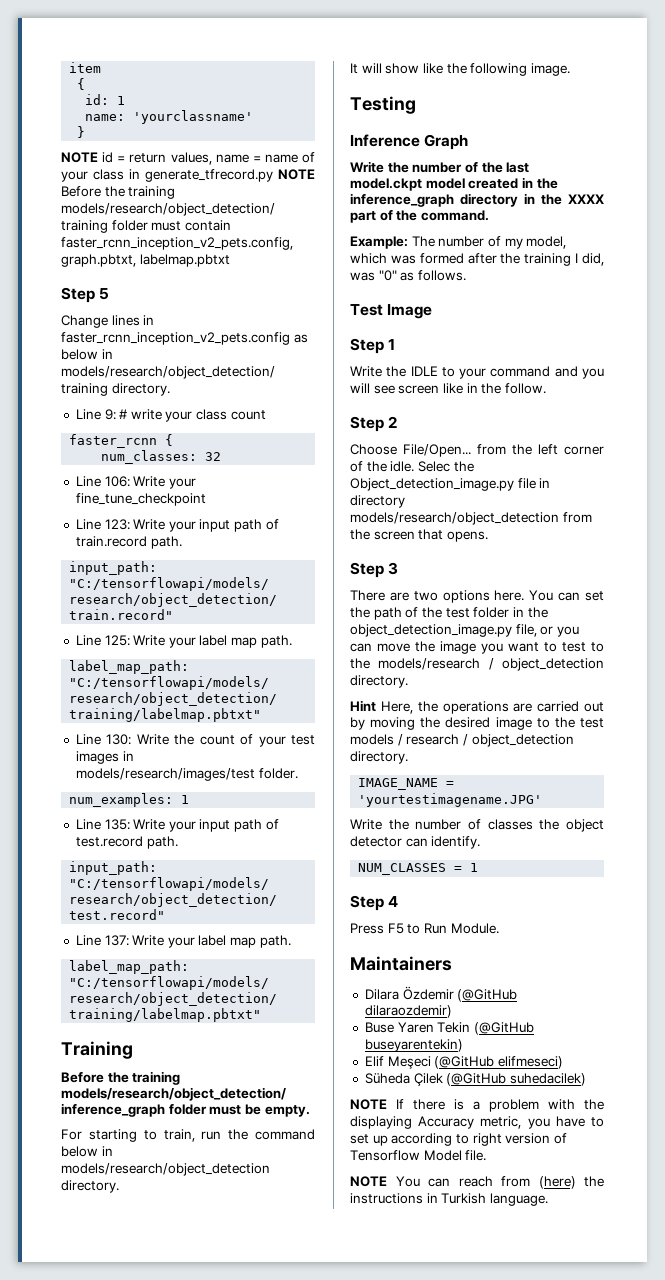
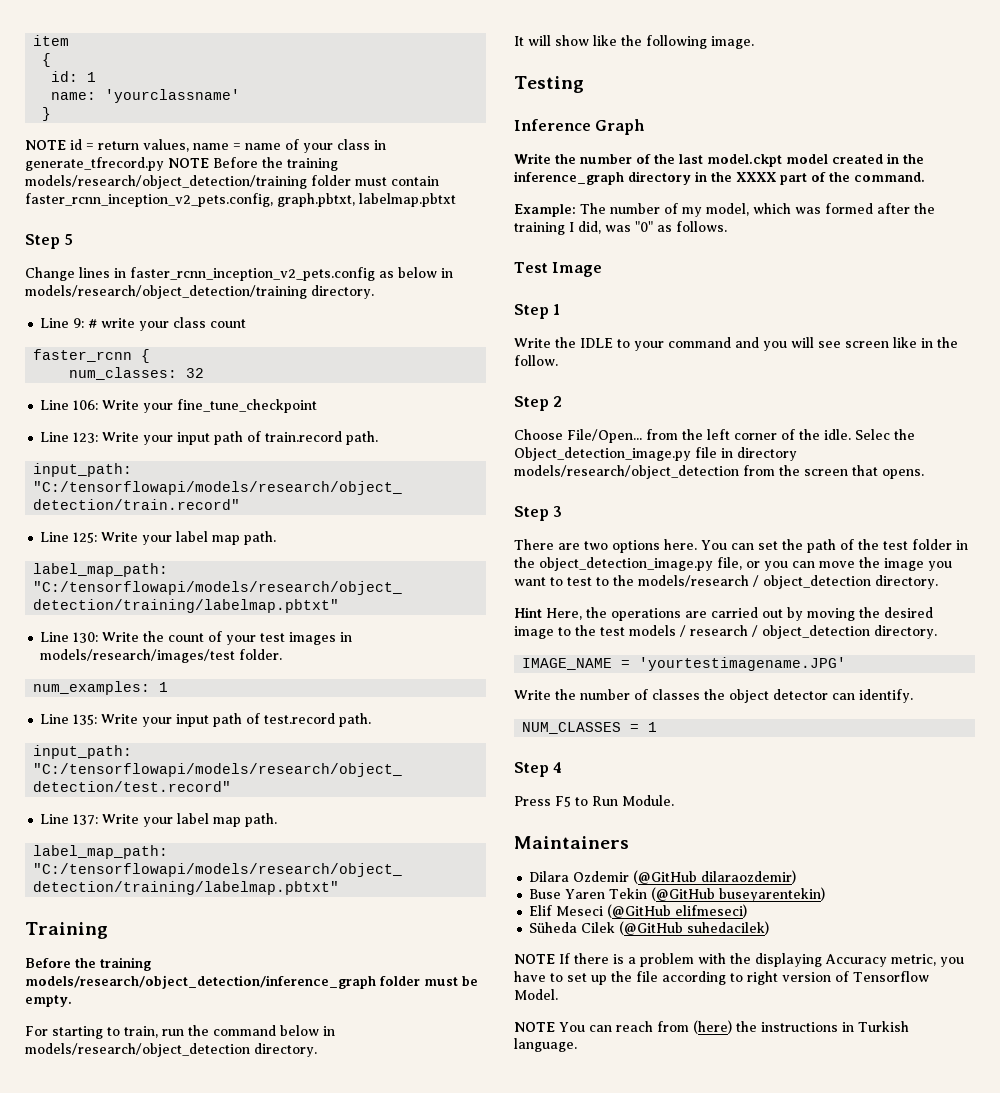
- Dilara Özdemir (@GitHub dilaraozdemir)
+ Dilara Ozdemir (@GitHub dilaraozdemir)
- Elif Meşeci (@GitHub elifmeseci)
+ Elif Meseci (@GitHub elifmeseci)
- Süheda Çilek (@GitHub suhedacilek)
+ Süheda Cilek (@GitHub suhedacilek)
- NOTE If there is a problem with the displaying Accuracy metric, you have to set up according to right version of Tensorflow Model file.
+ NOTE If there is a problem with the displaying Accuracy metric, you have to set up the file according to right version of Tensorflow Model.

